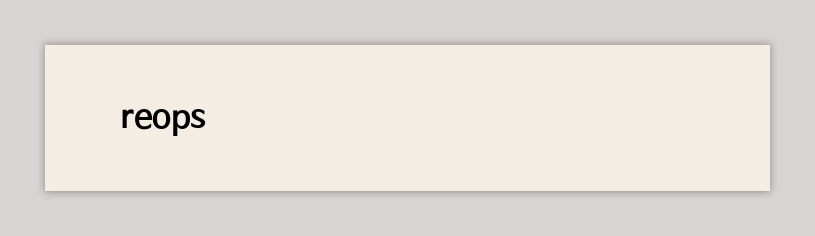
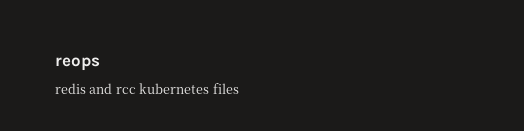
+ redis and rcc kubernetes files

